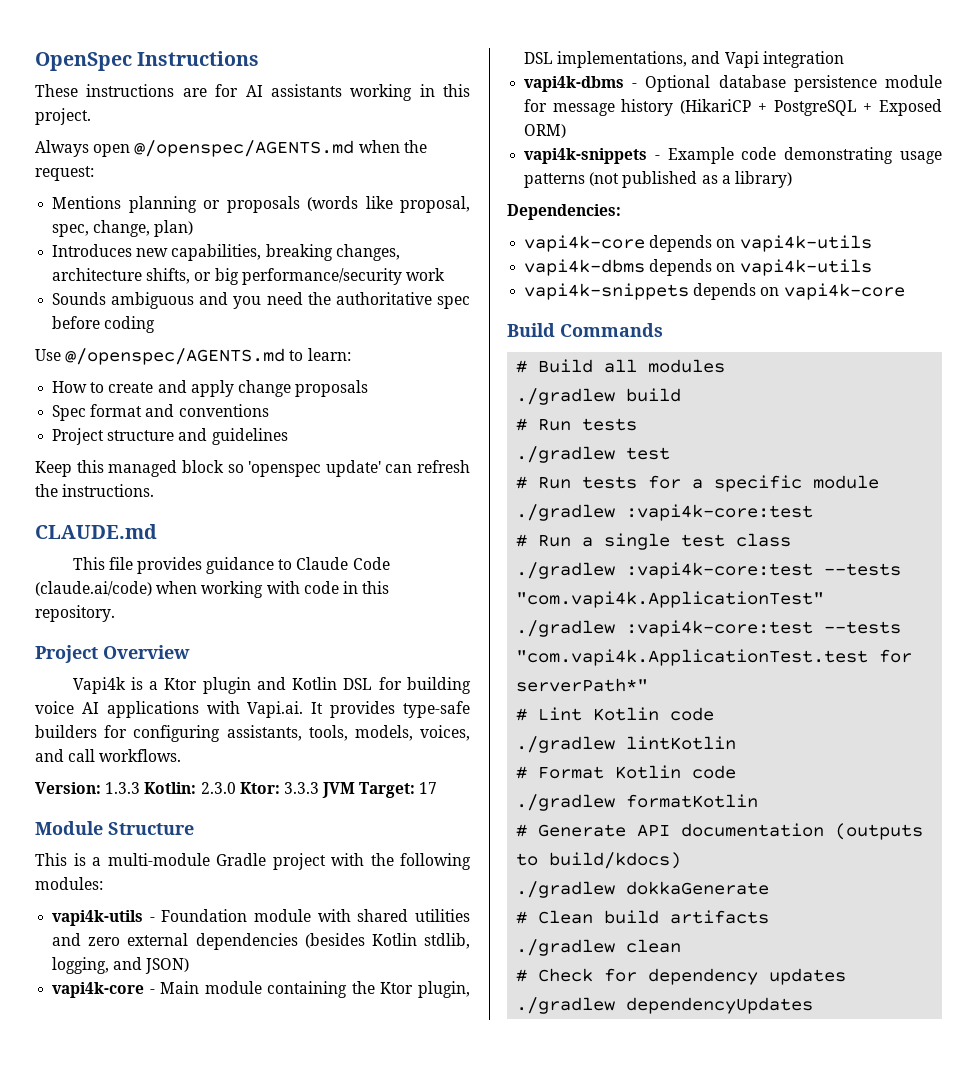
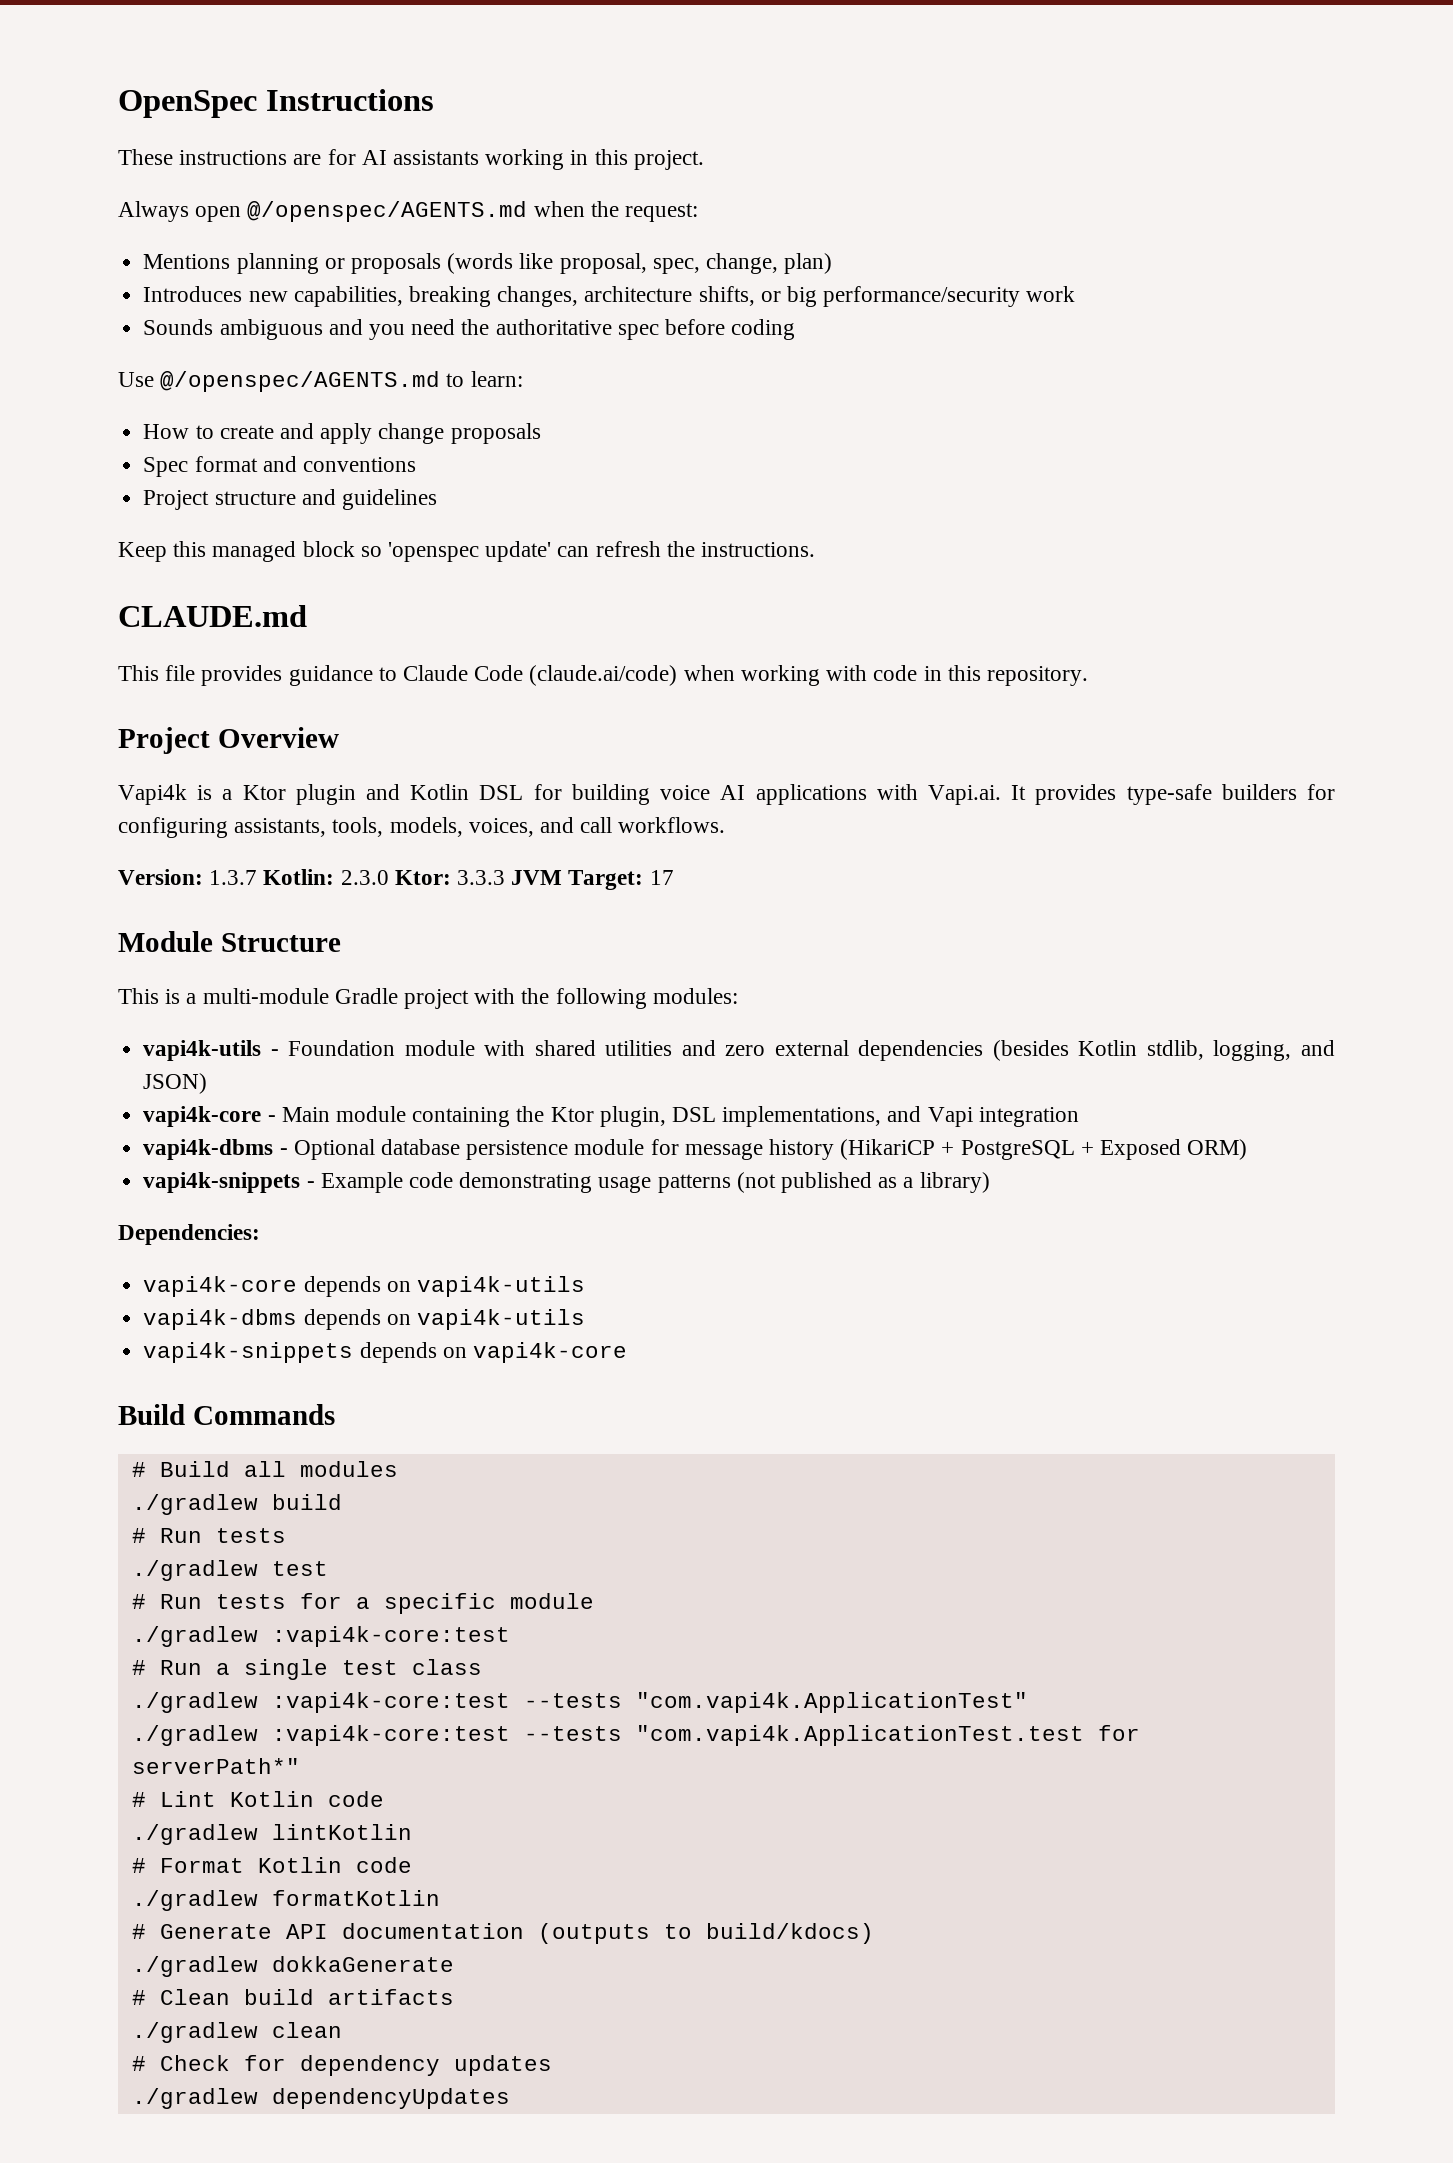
- Version: 1.3.3 Kotlin: 2.3.0 Ktor: 3.3.3 JVM Target: 17
+ Version: 1.3.7 Kotlin: 2.3.0 Ktor: 3.3.3 JVM Target: 17

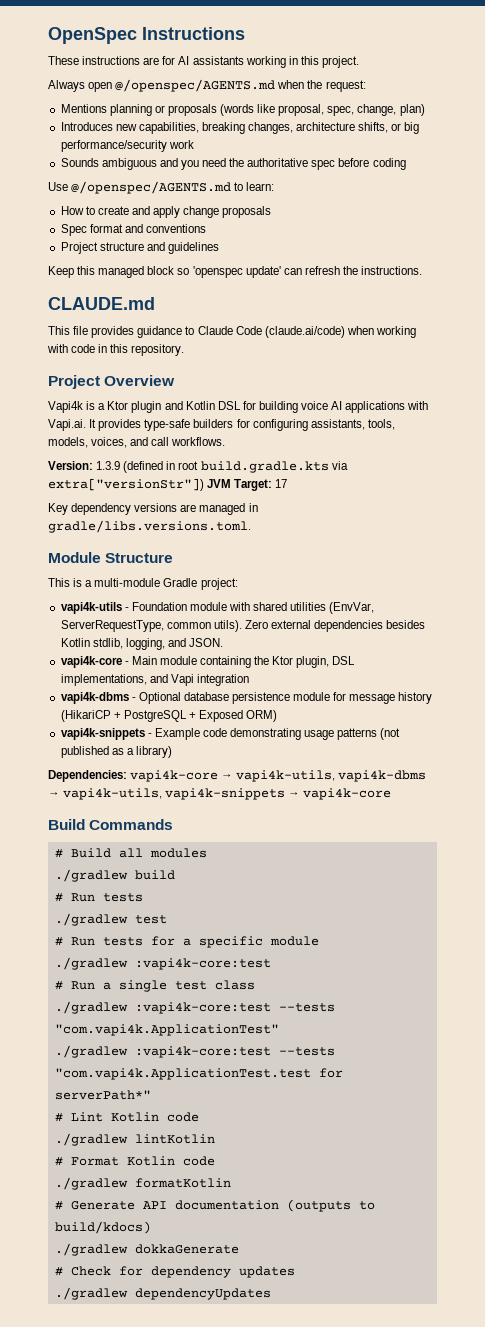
- Version: 1.3.7 Kotlin: 2.3.0 Ktor: 3.3.3 JVM Target: 17
+ Version: 1.3.9 (defined in root build.gradle.kts via extra["versionStr"]) JVM Target: 17
+ Key dependency versions are managed in gradle/libs.versions.toml.
- This is a multi-module Gradle project with the following modules:
+ This is a multi-module Gradle project:
- vapi4k-utils - Foundation module with shared utilities and zero external dependencies (besides Kotlin stdlib, logging, and JSON)
+ vapi4k-utils - Foundation module with shared utilities (EnvVar, ServerRequestType, common utils). Zero external dependencies besides Kotlin stdlib, logging, and JSON.
- Dependencies:
- vapi4k-core depends on vapi4k-utils
- vapi4k-dbms depends on vapi4k-utils
- vapi4k-snippets depends on vapi4k-core
+ Dependencies: vapi4k-core → vapi4k-utils, vapi4k-dbms → vapi4k-utils, vapi4k-snippets → vapi4k-core
- # Clean build artifacts
- ./gradlew clean

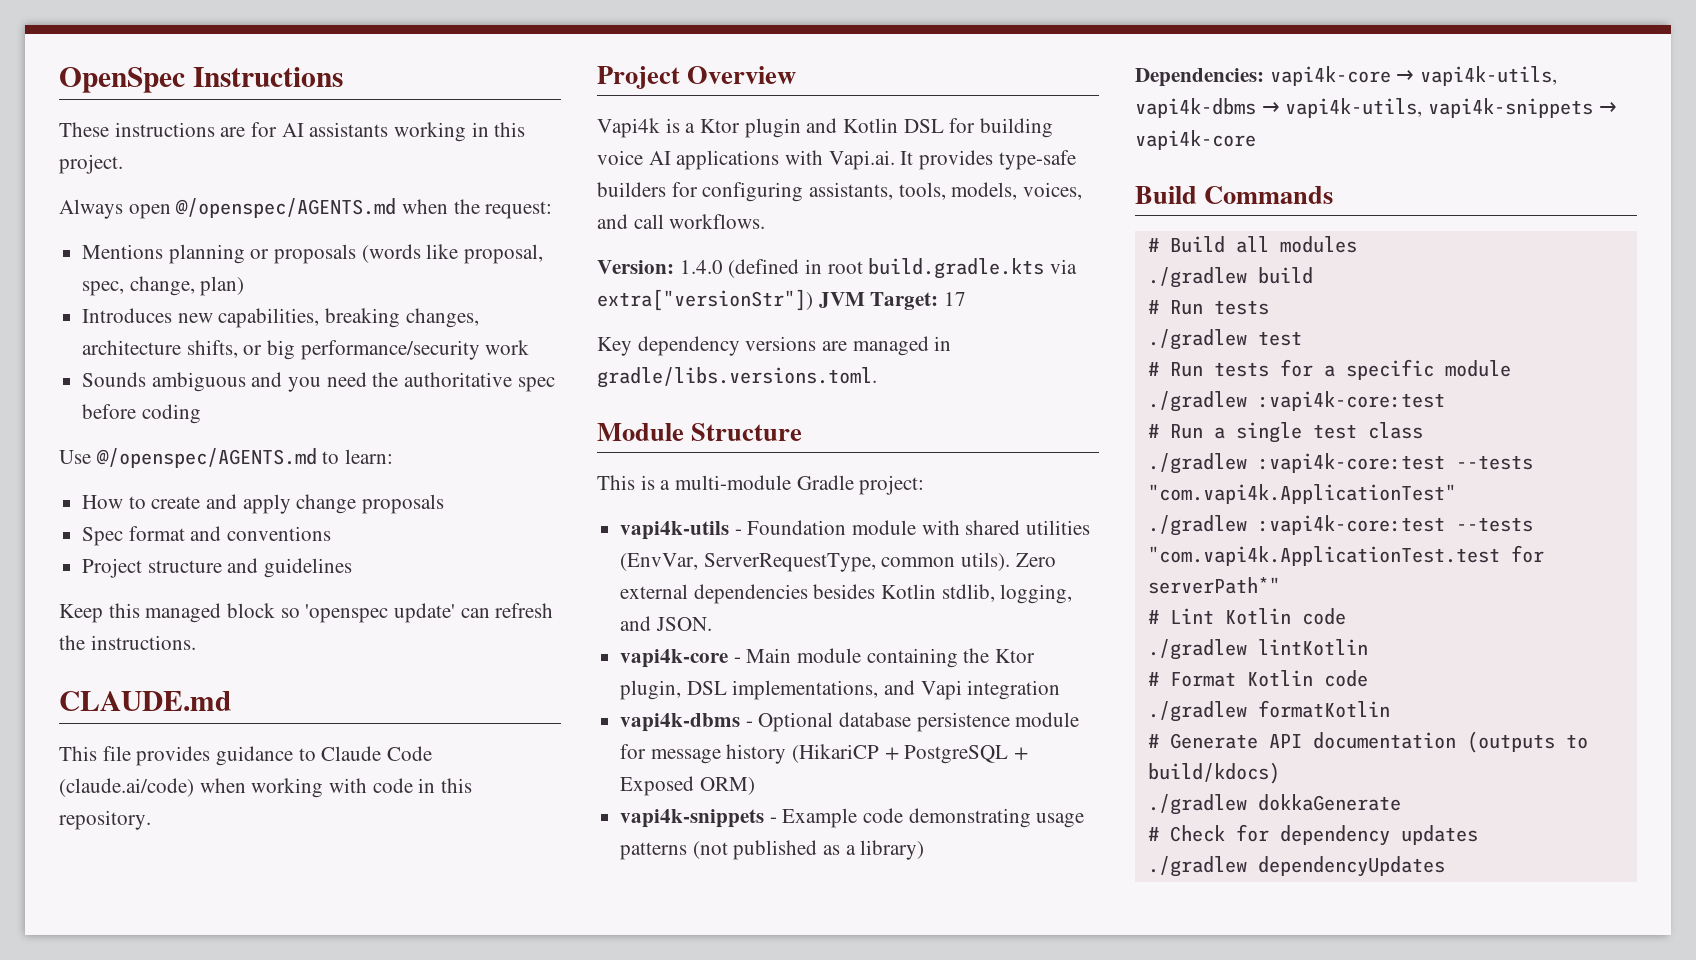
- Version: 1.3.9 (defined in root build.gradle.kts via extra["versionStr"]) JVM Target: 17
+ Version: 1.4.0 (defined in root build.gradle.kts via extra["versionStr"]) JVM Target: 17

